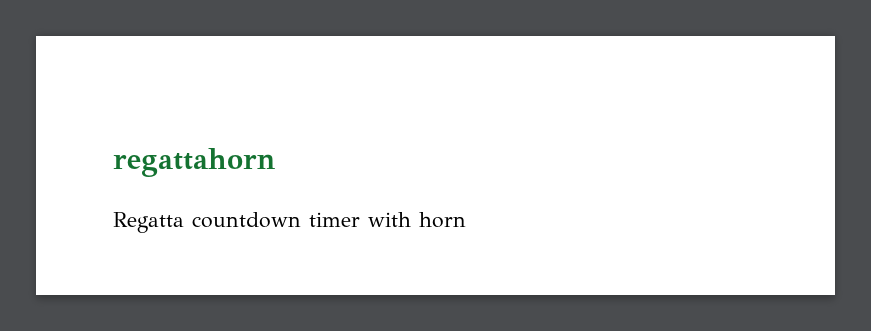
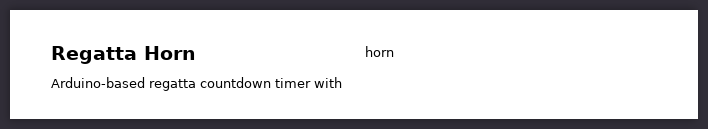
- regattahorn
- Regatta countdown timer with horn
+ Regatta Horn
+ Arduino-based regatta countdown timer with horn

